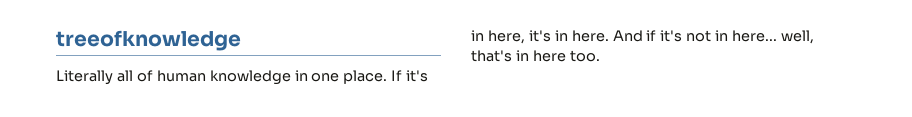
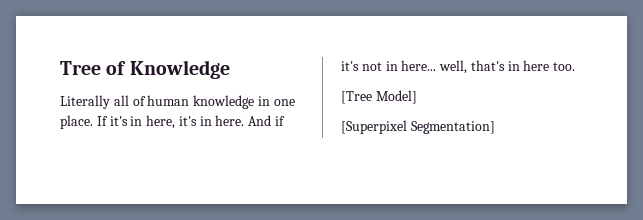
- treeofknowledge
+ Tree of Knowledge
+ [Tree Model]
+ [Superpixel Segmentation]

